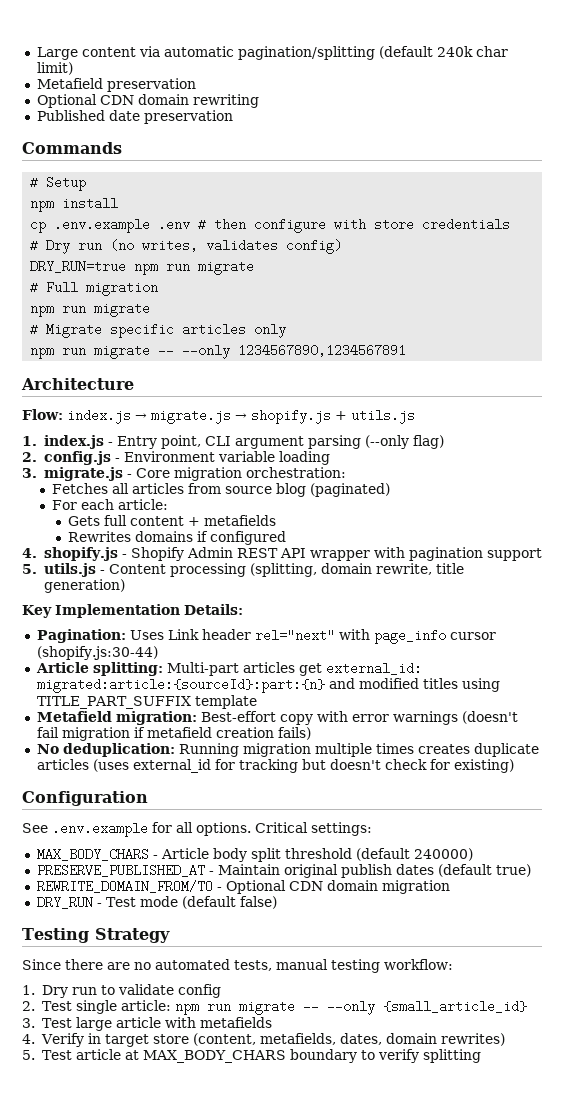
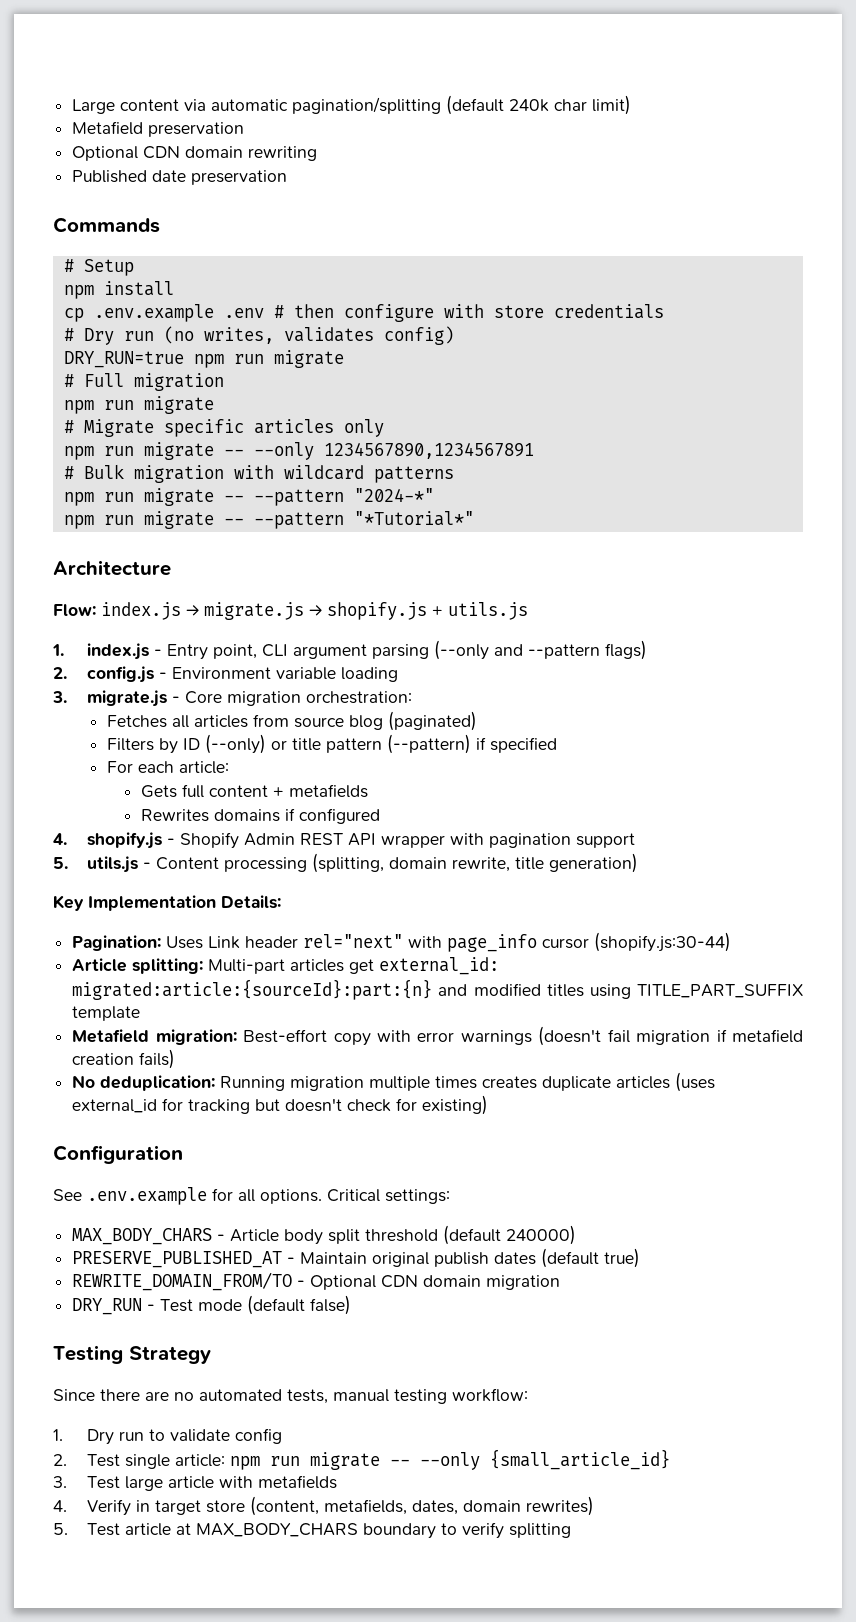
+ # Bulk migration with wildcard patterns
+ npm run migrate -- --pattern "2024-*"
+ npm run migrate -- --pattern "*Tutorial*"
- 1. index.js - Entry point, CLI argument parsing (--only flag)
+ 1. index.js - Entry point, CLI argument parsing (--only and --pattern flags)
+ Filters by ID (--only) or title pattern (--pattern) if specified

